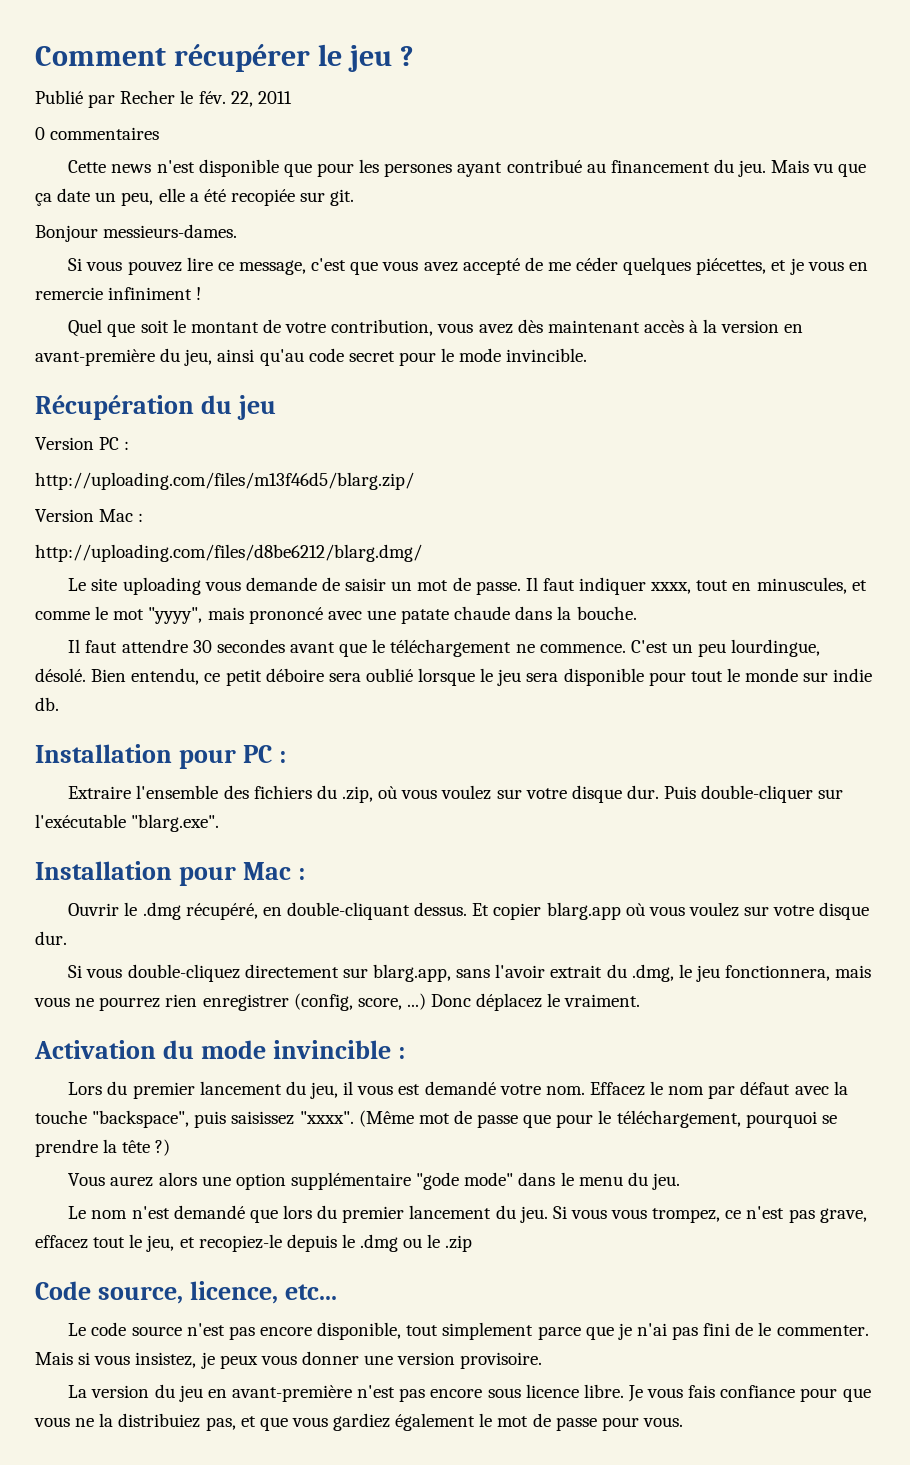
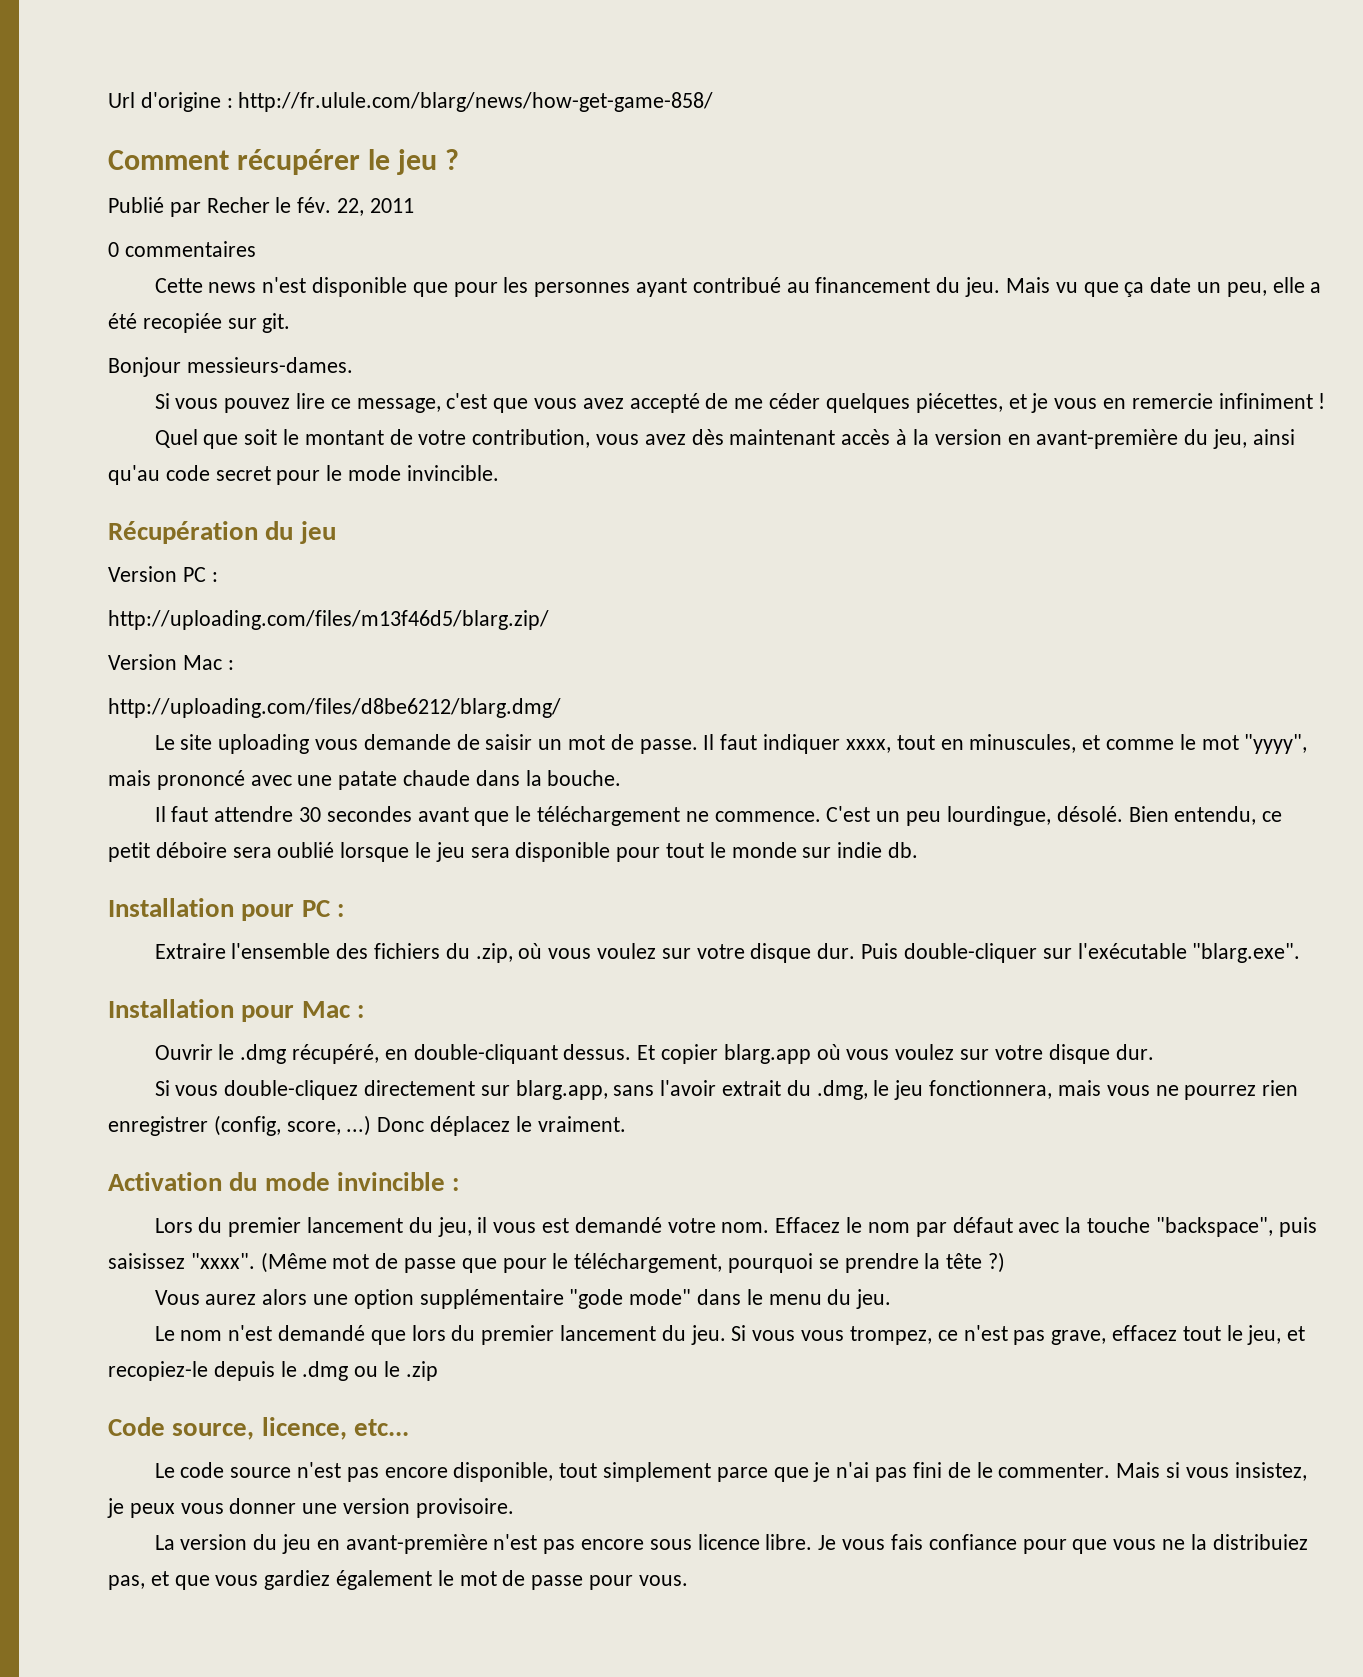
+ Url d'origine : http://fr.ulule.com/blarg/news/how-get-game-858/
- Cette news n'est disponible que pour les persones ayant contribué au financement du jeu.
+ Cette news n'est disponible que pour les personnes ayant contribué au financement du jeu.

